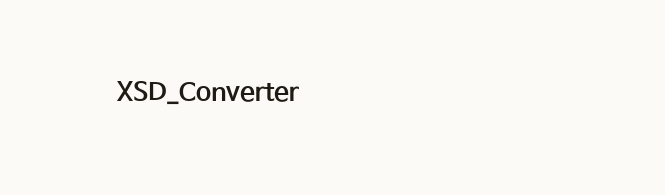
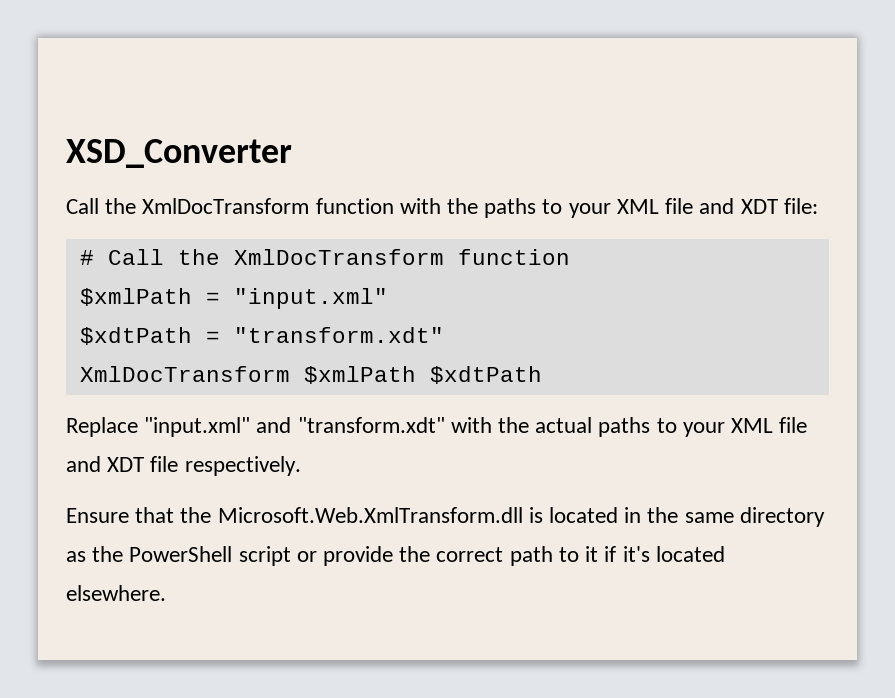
+ Call the XmlDocTransform function with the paths to your XML file and XDT file:
+ # Call the XmlDocTransform function
+ $xmlPath = "input.xml"
+ $xdtPath = "transform.xdt"
+ XmlDocTransform $xmlPath $xdtPath
+ Replace "input.xml" and "transform.xdt" with the actual paths to your XML file and XDT file respectively.
+ Ensure that the Microsoft.Web.XmlTransform.dll is located in the same directory as the PowerShell script or provide the correct path to it if it's located elsewhere.

